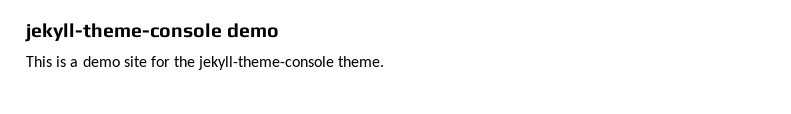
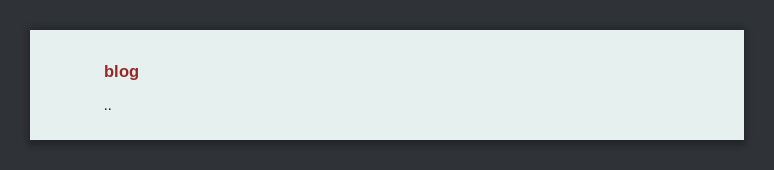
- jekyll-theme-console demo
- This is a demo site for the jekyll-theme-console theme.
+ blog
+ ..

